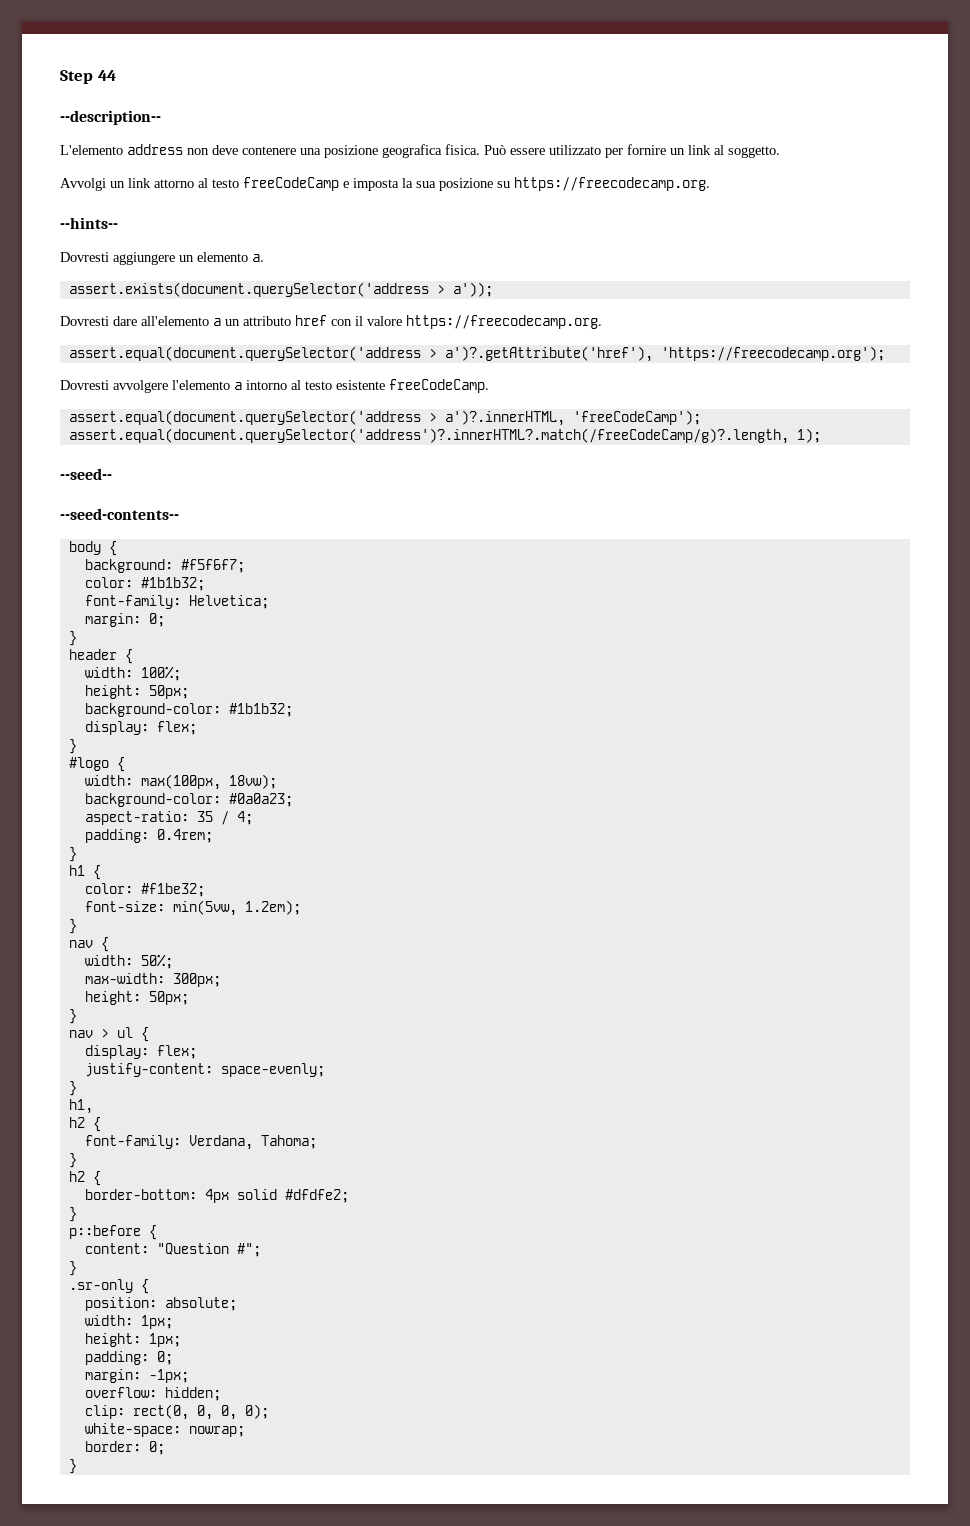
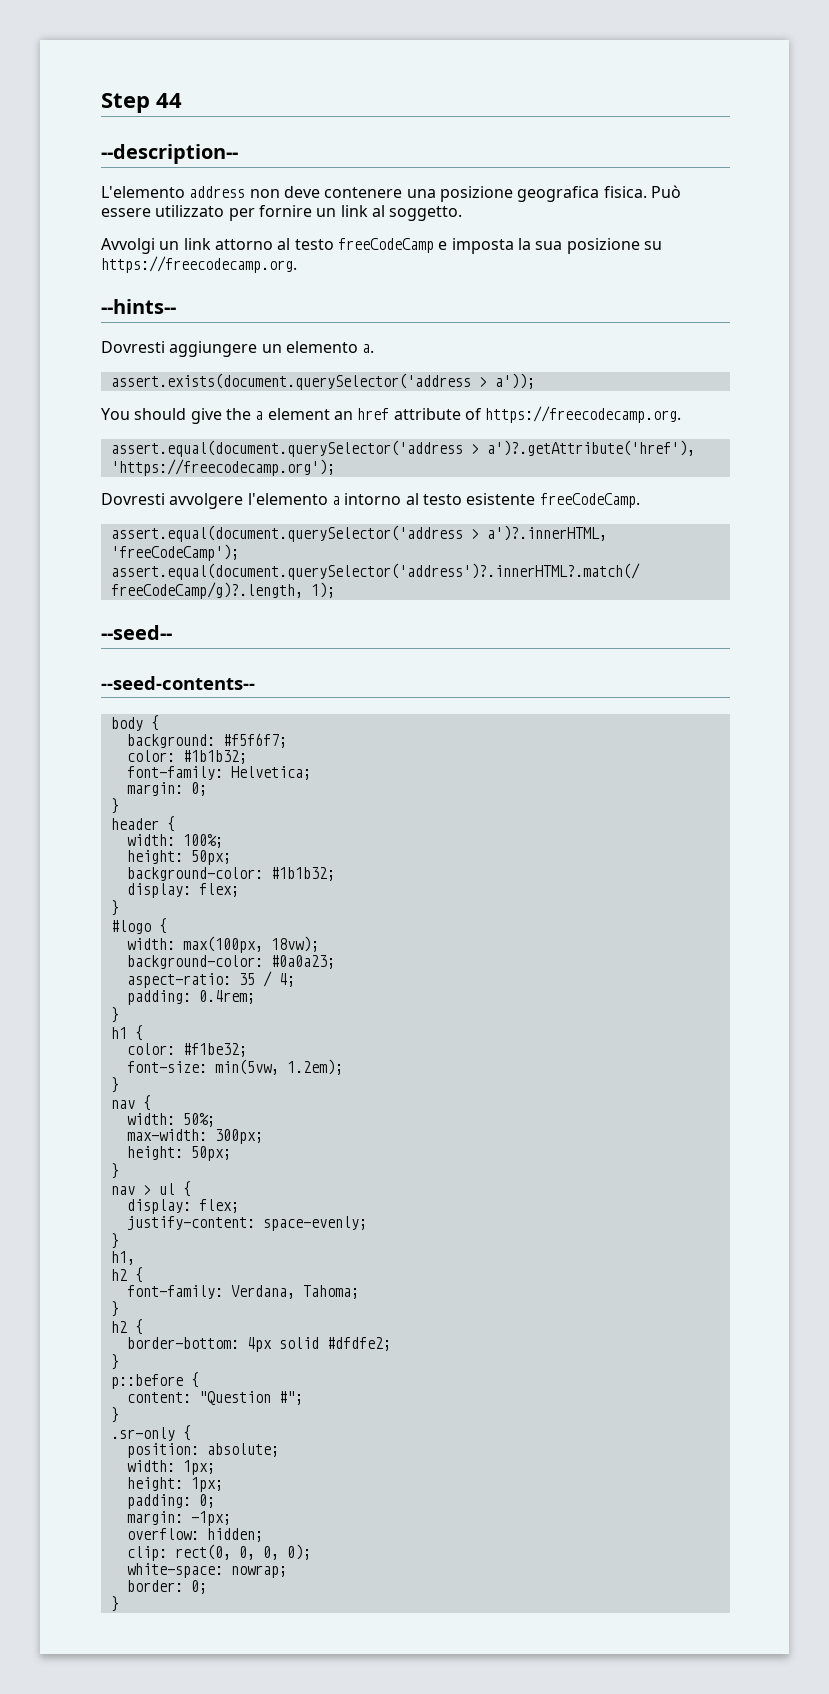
- Dovresti dare all'elemento a un attributo href con il valore https://freecodecamp.org.
+ You should give the a element an href attribute of https://freecodecamp.org.

